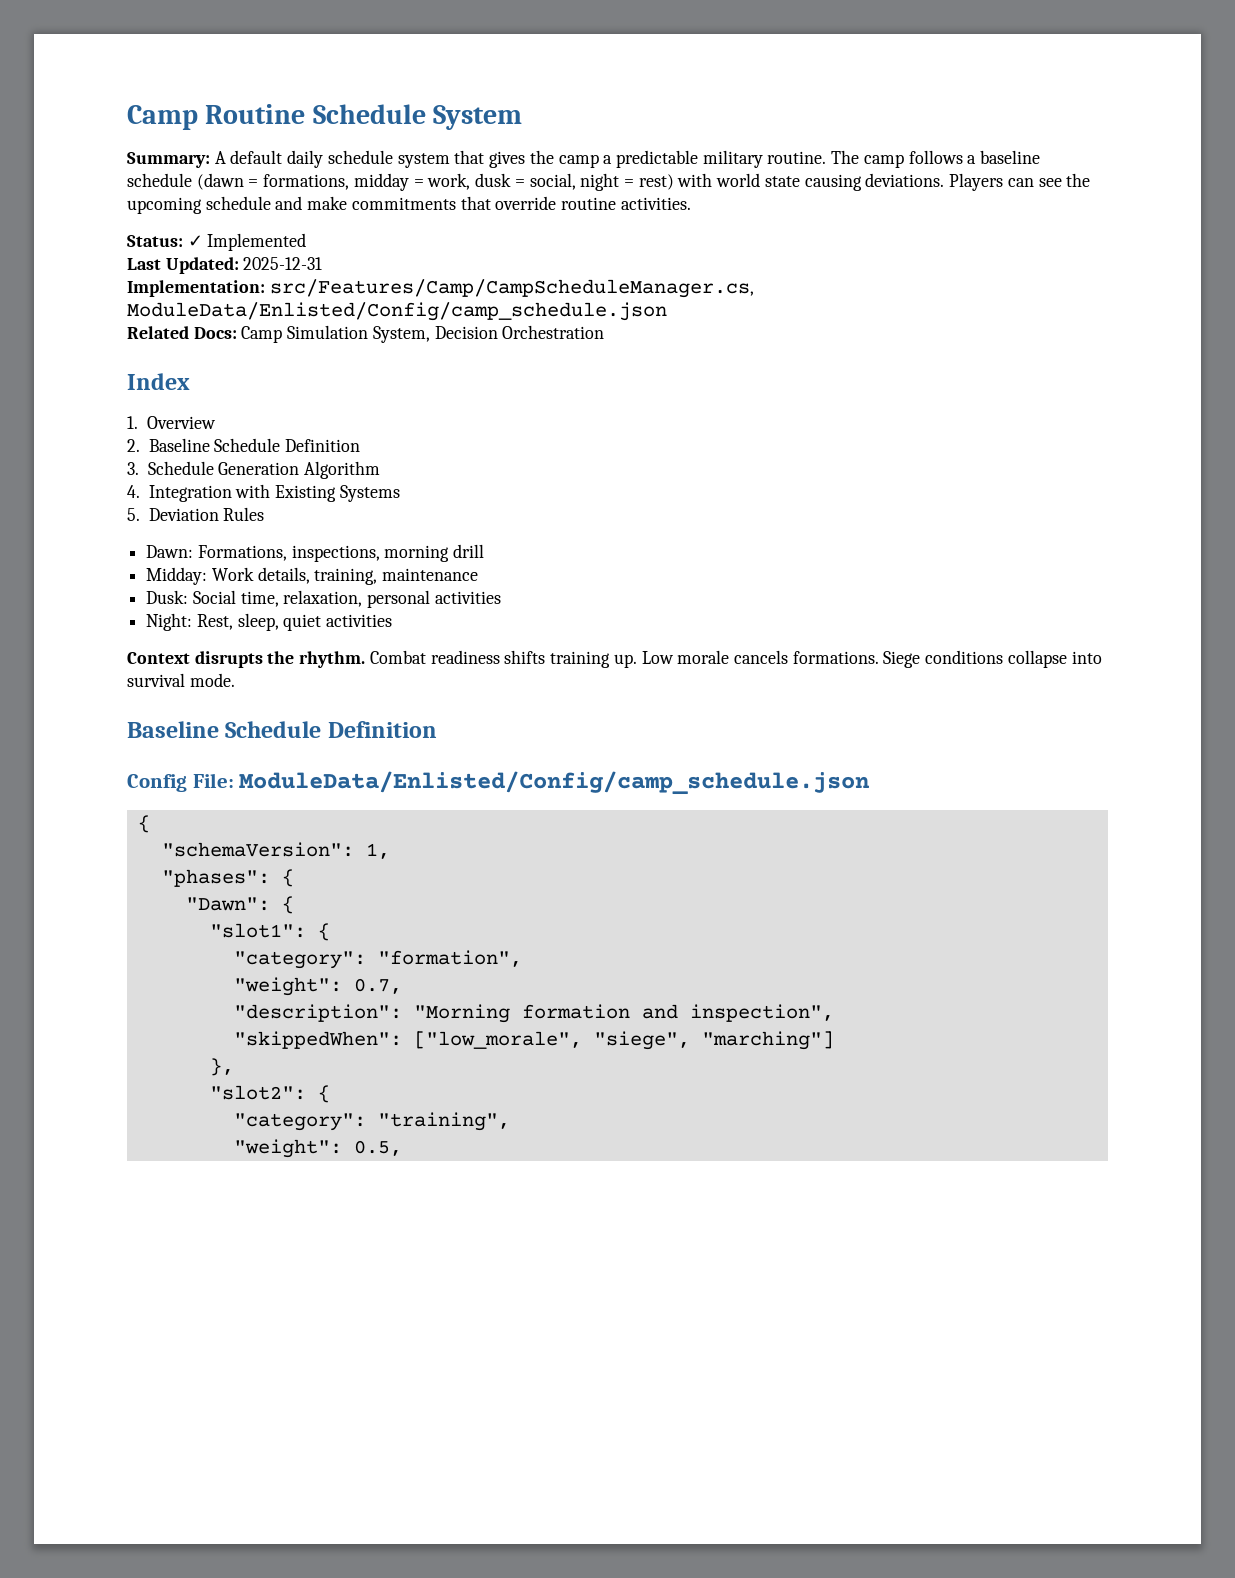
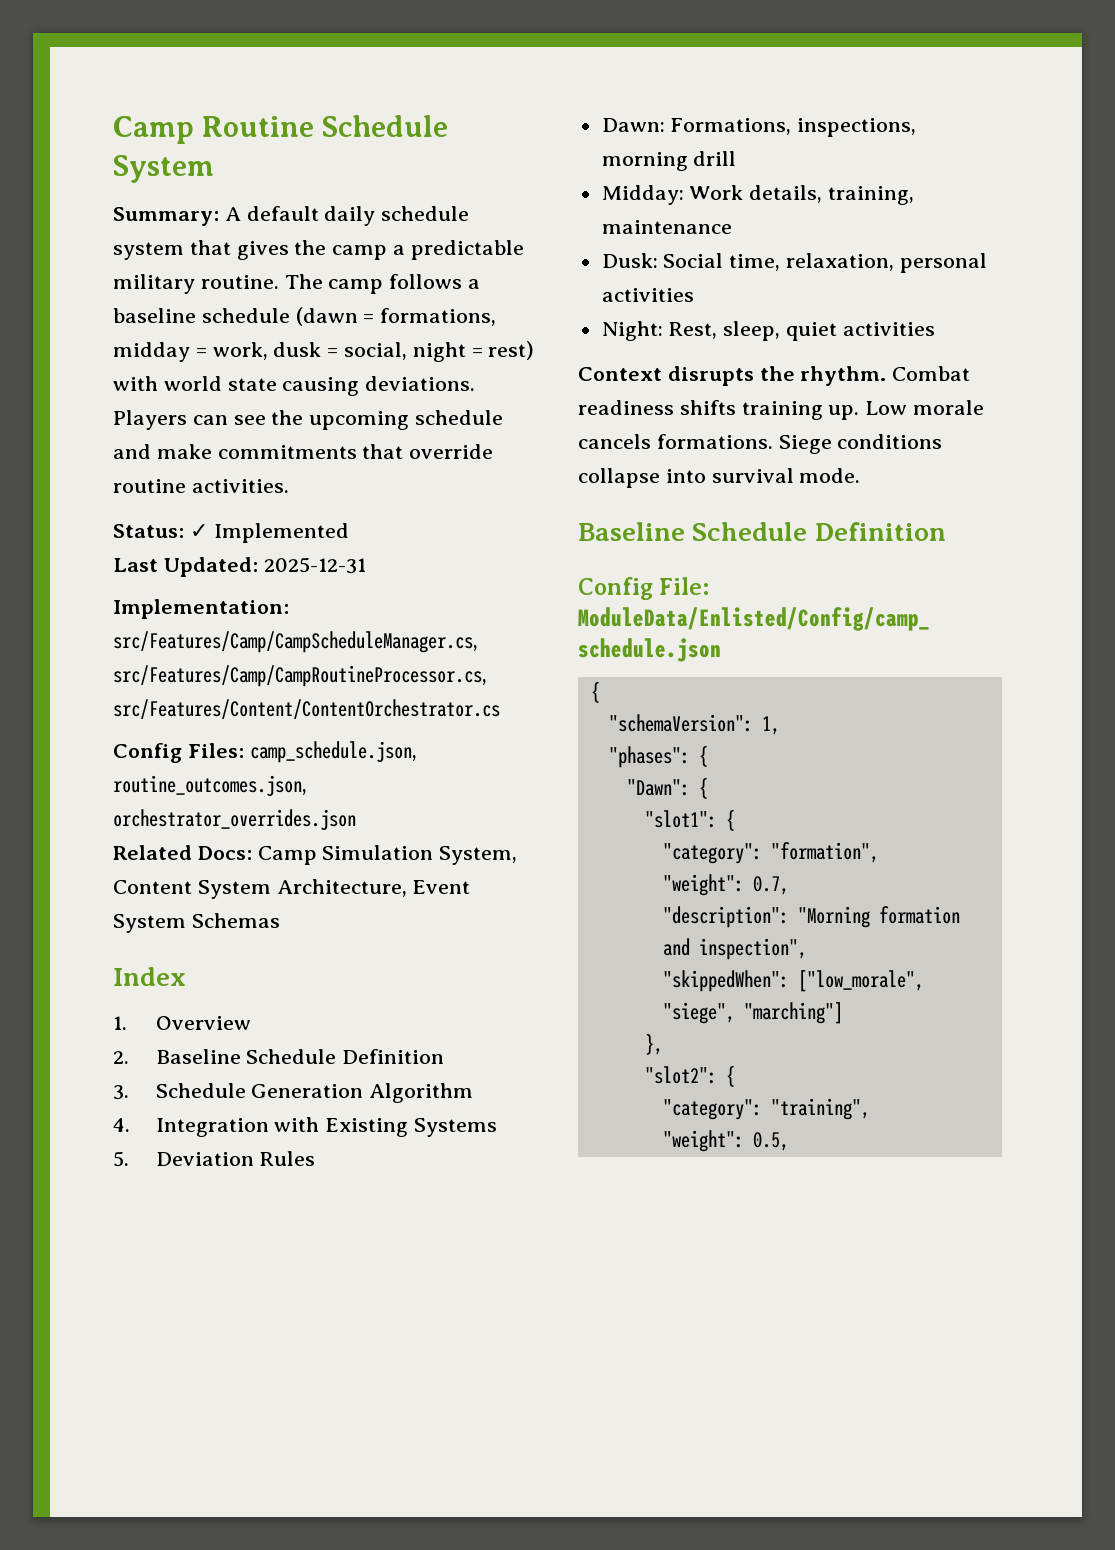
- Implementation: src/Features/Camp/CampScheduleManager.cs, ModuleData/Enlisted/Config/camp_schedule.json
+ Implementation: src/Features/Camp/CampScheduleManager.cs, src/Features/Camp/CampRoutineProcessor.cs, src/Features/Content/ContentOrchestrator.cs
+ Config Files: camp_schedule.json, routine_outcomes.json, orchestrator_overrides.json
- Related Docs: Camp Simulation System, Decision Orchestration
+ Related Docs: Camp Simulation System, Content System Architecture, Event System Schemas

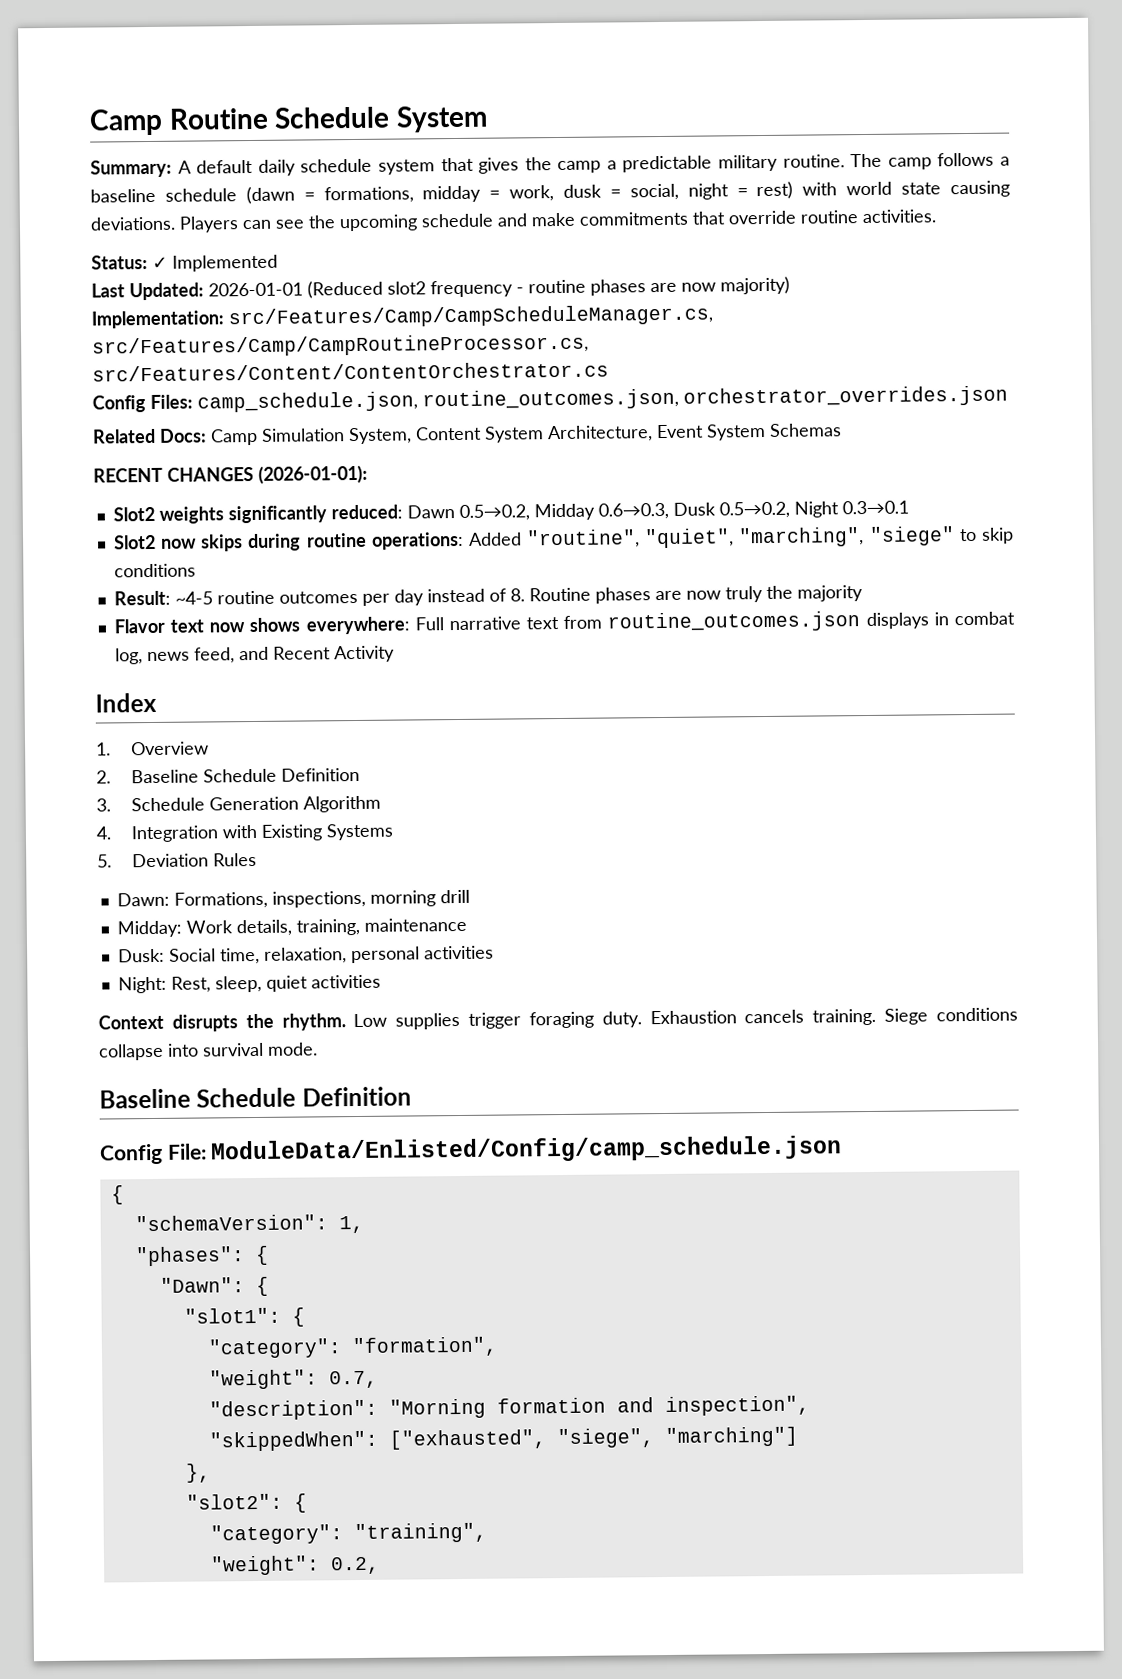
- Last Updated: 2025-12-31
+ Last Updated: 2026-01-01 (Reduced slot2 frequency - routine phases are now majority)
+ RECENT CHANGES (2026-01-01):
+ Slot2 weights significantly reduced: Dawn 0.5→0.2, Midday 0.6→0.3, Dusk 0.5→0.2, Night 0.3→0.1
+ Slot2 now skips during routine operations: Added "routine", "quiet", "marching", "siege" to skip conditions
+ Result: ~4-5 routine outcomes per day instead of 8. Routine phases are now truly the majority
+ Flavor text now shows everywhere: Full narrative text from routine_outcomes.json displays in combat log, news feed, and Recent Activity
- Combat readiness shifts training up. Low morale cancels formations.
+ Low supplies trigger foraging duty. Exhaustion cancels training.
- "skippedWhen": ["low_morale", "siege", "marching"]
+ "skippedWhen": ["exhausted", "siege", "marching"]
- "weight": 0.5,
+ "weight": 0.2,

